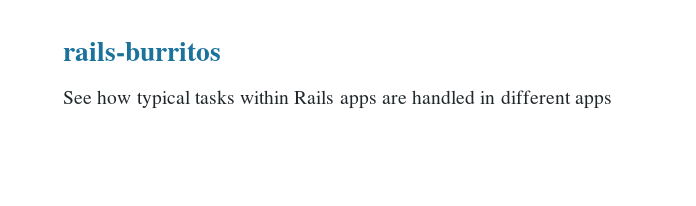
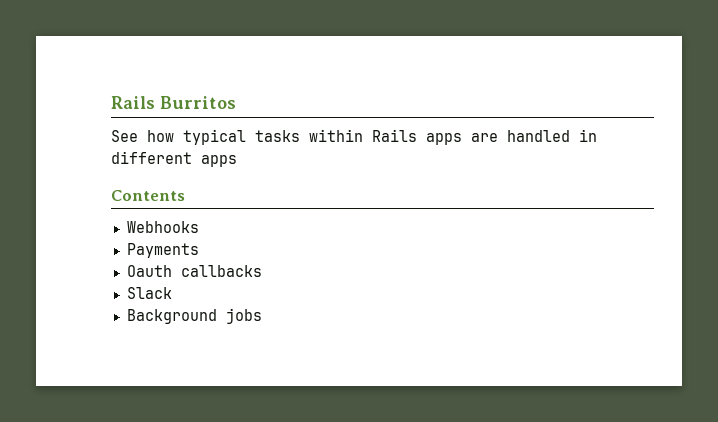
- rails-burritos
+ Rails Burritos
+ Contents
+ Webhooks
+ Payments
+ Oauth callbacks
+ Slack
+ Background jobs

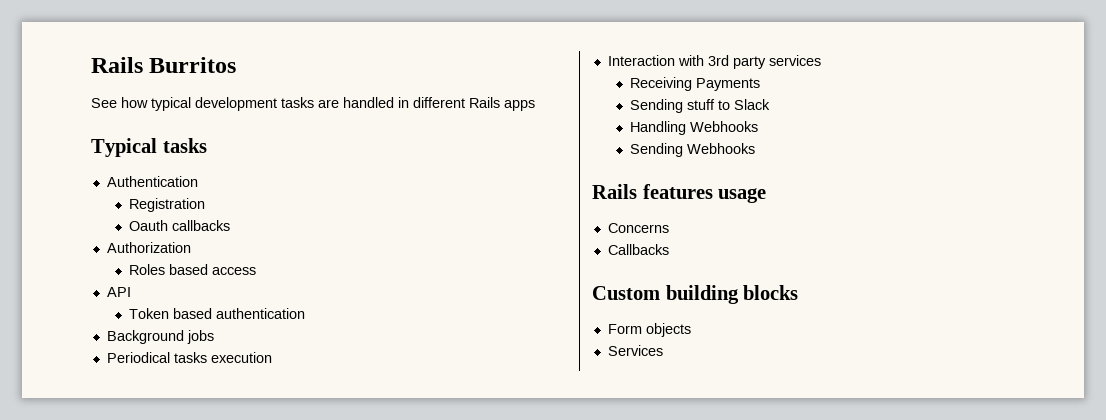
- See how typical tasks within Rails apps are handled in different apps
+ See how typical development tasks are handled in different Rails apps
- Contents
- Webhooks
- Payments
+ Typical tasks
+ Authentication
+ Registration
  Oauth callbacks
- Slack
+ Authorization
+ Roles based access
+ API
+ Token based authentication
  Background jobs
+ Periodical tasks execution
+ Interaction with 3rd party services
+ Receiving Payments
+ Sending stuff to Slack
+ Handling Webhooks
+ Sending Webhooks
+ Rails features usage
+ Concerns
+ Callbacks
+ Custom building blocks
+ Form objects
+ Services

